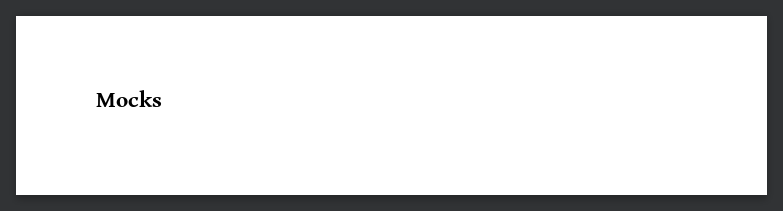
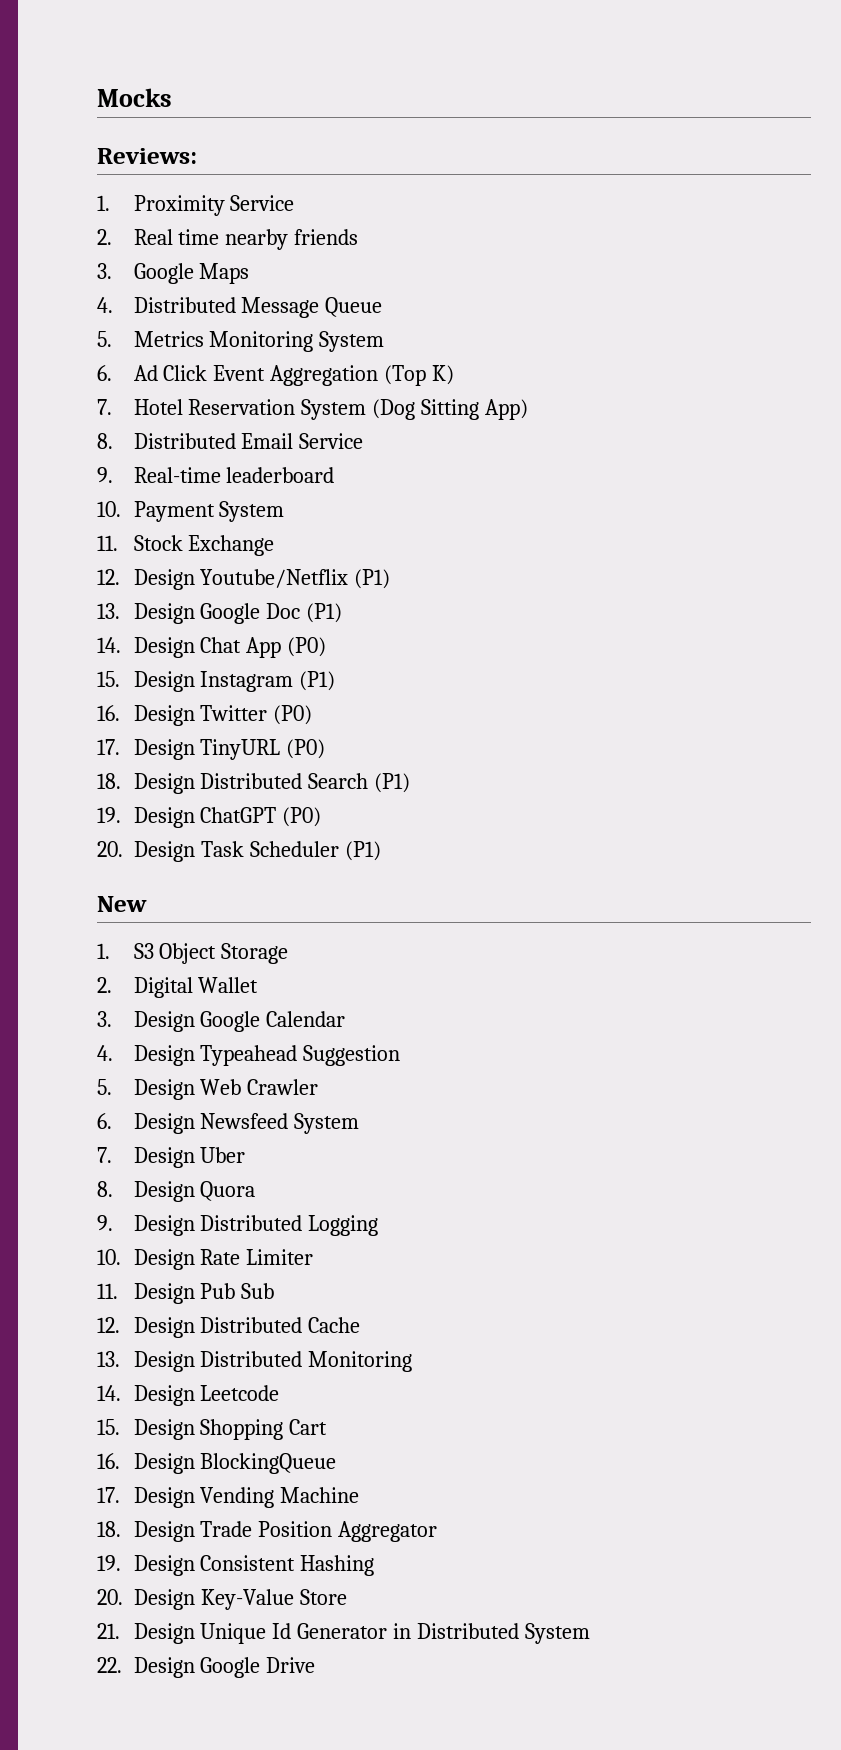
+ Reviews:
+ 1. Proximity Service
+ 2. Real time nearby friends
+ 3. Google Maps
+ 4. Distributed Message Queue
+ 5. Metrics Monitoring System
+ 6. Ad Click Event Aggregation (Top K)
+ 7. Hotel Reservation System (Dog Sitting App)
+ 8. Distributed Email Service
+ 9. Real-time leaderboard
+ 10. Payment System
+ 11. Stock Exchange
+ 12. Design Youtube/Netflix (P1)
+ 13. Design Google Doc (P1)
+ 14. Design Chat App (P0)
+ 15. Design Instagram (P1)
+ 16. Design Twitter (P0)
+ 17. Design TinyURL (P0)
+ 18. Design Distributed Search (P1)
+ 19. Design ChatGPT (P0)
+ 20. Design Task Scheduler (P1)
+ New
+ 1. S3 Object Storage
+ 2. Digital Wallet
+ 3. Design Google Calendar
+ 4. Design Typeahead Suggestion
+ 5. Design Web Crawler
+ 6. Design Newsfeed System
+ 7. Design Uber
+ 8. Design Quora
+ 9. Design Distributed Logging
+ 10. Design Rate Limiter
+ 11. Design Pub Sub
+ 12. Design Distributed Cache
+ 13. Design Distributed Monitoring
+ 14. Design Leetcode
+ 15. Design Shopping Cart
+ 16. Design BlockingQueue
+ 17. Design Vending Machine
+ 18. Design Trade Position Aggregator
+ 19. Design Consistent Hashing
+ 20. Design Key-Value Store
+ 21. Design Unique Id Generator in Distributed System
+ 22. Design Google Drive

